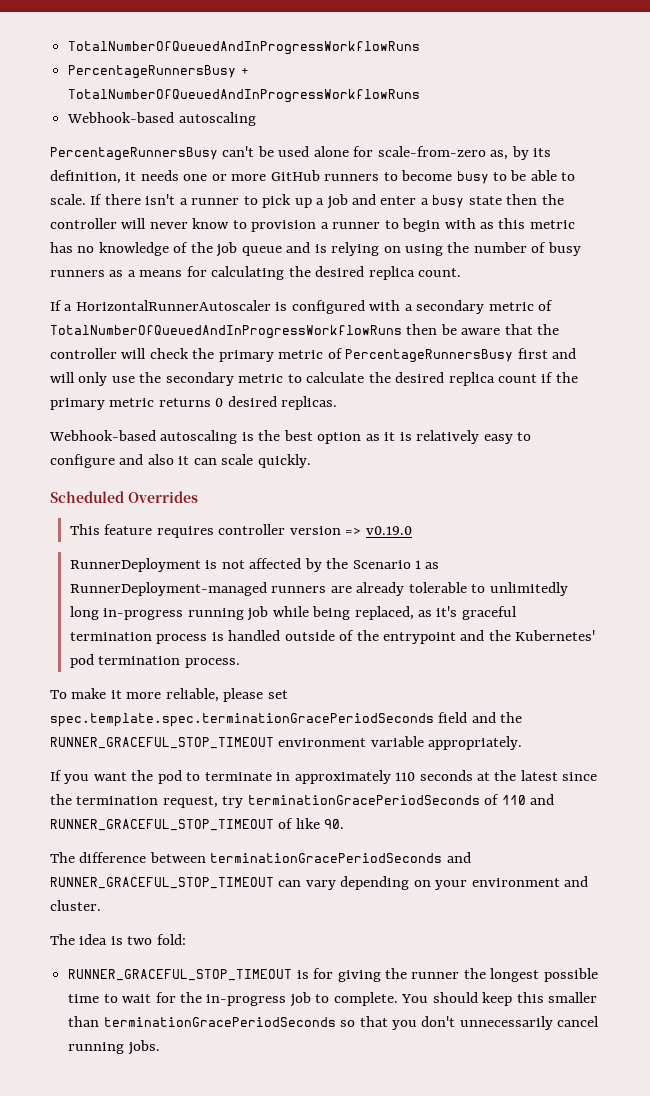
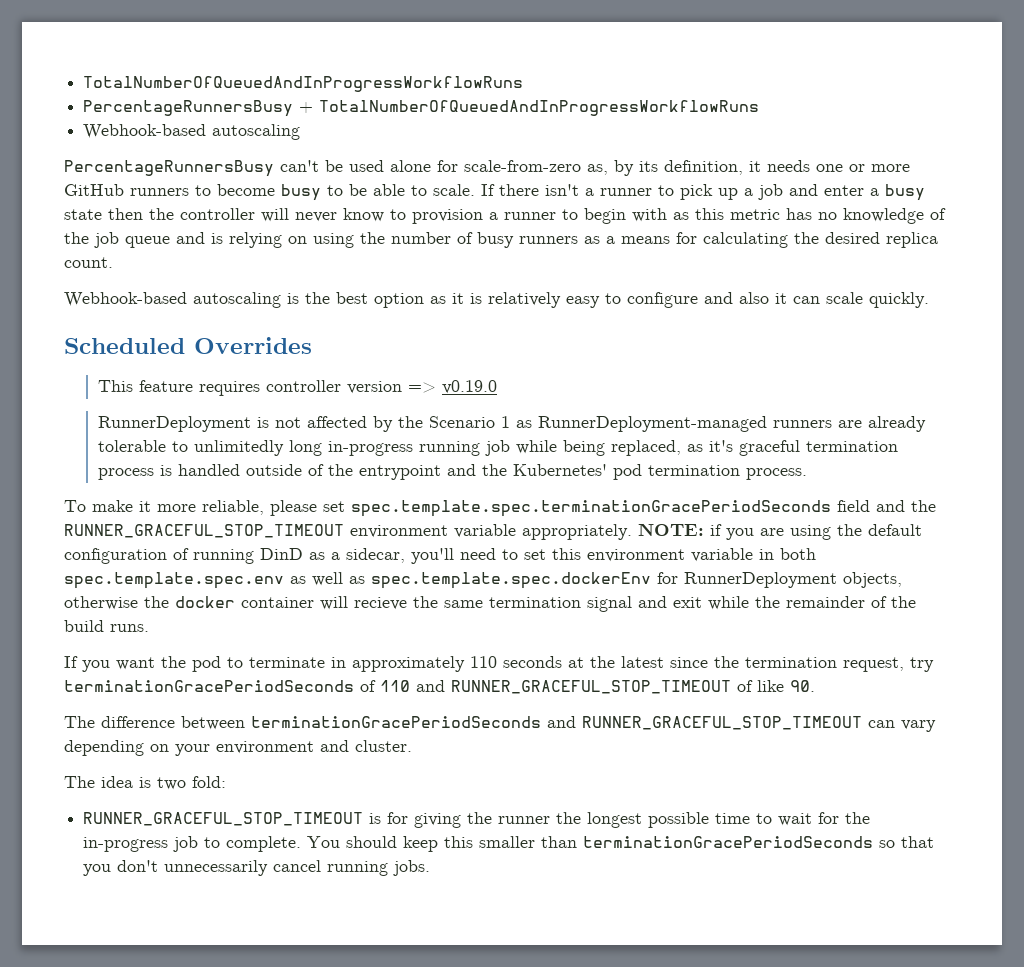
- If a HorizontalRunnerAutoscaler is configured with a secondary metric of TotalNumberOfQueuedAndInProgressWorkflowRuns then be aware that the controller will check the primary metric of PercentageRunnersBusy first and will only use the secondary metric to calculate the desired replica count if the primary metric returns 0 desired replicas.
+ NOTE: if you are using the default configuration of running DinD as a sidecar, you'll need to set this environment variable in both spec.template.spec.env as well as spec.template.spec.dockerEnv for RunnerDeployment objects, otherwise the docker container will recieve the same termination signal and exit while the remainder of the build runs.

